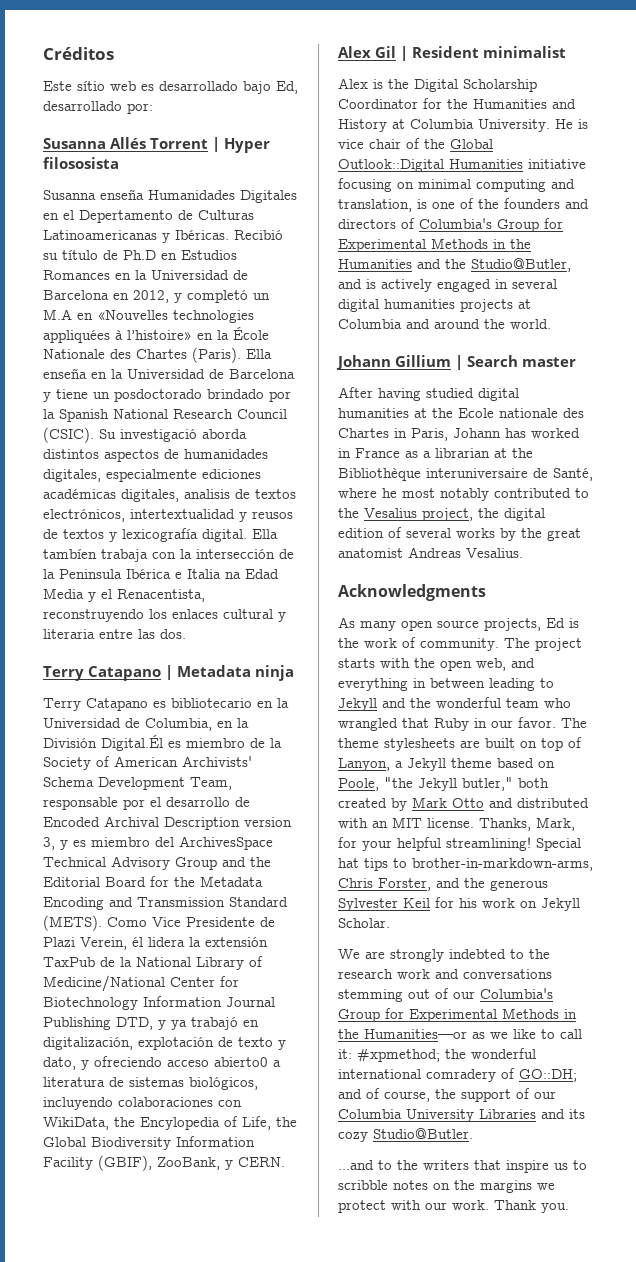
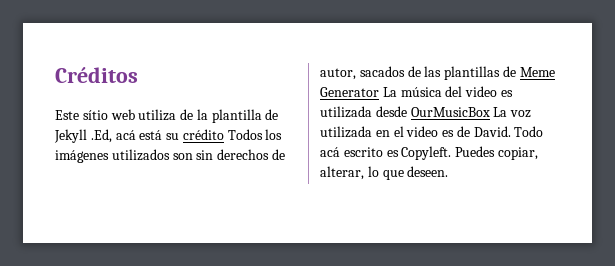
- Este sítio web es desarrollado bajo Ed, desarrollado por:
- Susanna Allés Torrent | Hyper filososista
- Susanna enseña Humanidades Digitales en el Depertamento de Culturas Latinoamericanas y Ibéricas. Recibió su título de Ph.D en Estudios Romances en la Universidad de Barcelona en 2012, y completó un M.A en «Nouvelles technologies appliquées à l’histoire» en la École Nationale des Chartes (Paris). Ella enseña en la Universidad de Barcelona y tiene un posdoctorado brindado por la Spanish National Research Council (CSIC). Su investigació aborda distintos aspectos de humanidades digitales, especialmente ediciones académicas digitales, analisis de textos electrónicos, intertextualidad y reusos de textos y lexicografía digital. Ella tambíen trabaja con la intersección de la Peninsula Ibérica e Italia na Edad Media y el Renacentista, reconstruyendo los enlaces cultural y literaria entre las dos.
- Terry Catapano | Metadata ninja
- Terry Catapano es bibliotecario en la Universidad de Columbia, en la División Digital.Él es miembro de la Society of American Archivists' Schema Development Team, responsable por el desarrollo de Encoded Archival Description version 3, y es miembro del ArchivesSpace Technical Advisory Group and the Editorial Board for the Metadata Encoding and Transmission Standard (METS). Como Vice Presidente de Plazi Verein, él lidera la extensión TaxPub de la National Library of Medicine/National Center for Biotechnology Information Journal Publishing DTD, y ya trabajó en digitalización, explotación de texto y dato, y ofreciendo acceso abierto0 a literatura de sistemas biológicos, incluyendo colaboraciones con WikiData, the Encylopedia of Life, the Global Biodiversity Information Facility (GBIF), ZooBank, y CERN.
- Alex Gil | Resident minimalist
- Alex is the Digital Scholarship Coordinator for the Humanities and History at Columbia University. He is vice chair of the Global Outlook::Digital Humanities initiative focusing on minimal computing and translation, is one of the founders and directors of Columbia's Group for Experimental Methods in the Humanities and the Studio@Butler, and is actively engaged in several digital humanities projects at Columbia and around the world.
- Johann Gillium | Search master
- After having studied digital humanities at the Ecole nationale des Chartes in Paris, Johann has worked in France as a librarian at the Bibliothèque interuniversaire de Santé, where he most notably contributed to the Vesalius project, the digital edition of several works by the great anatomist Andreas Vesalius.
- Acknowledgments
- As many open source projects, Ed is the work of community. The project starts with the open web, and everything in between leading to Jekyll and the wonderful team who wrangled that Ruby in our favor. The theme stylesheets are built on top of Lanyon, a Jekyll theme based on Poole, "the Jekyll butler," both created by Mark Otto and distributed with an MIT license. Thanks, Mark, for your helpful streamlining! Special hat tips to brother-in-markdown-arms, Chris Forster, and the generous Sylvester Keil for his work on Jekyll Scholar.
- We are strongly indebted to the research work and conversations stemming out of our Columbia's Group for Experimental Methods in the Humanities—or as we like to call it: #xpmethod; the wonderful international comradery of GO::DH; and of course, the support of our Columbia University Libraries and its cozy Studio@Butler.
- ...and to the writers that inspire us to scribble notes on the margins we protect with our work. Thank you.
+ Este sítio web utiliza de la plantilla de Jekyll .Ed, acá está su crédito Todos los imágenes utilizados son sin derechos de autor, sacados de las plantillas de Meme Generator La música del video es utilizada desde OurMusicBox La voz utilizada en el video es de David. Todo acá escrito es Copyleft. Puedes copiar, alterar, lo que deseen.

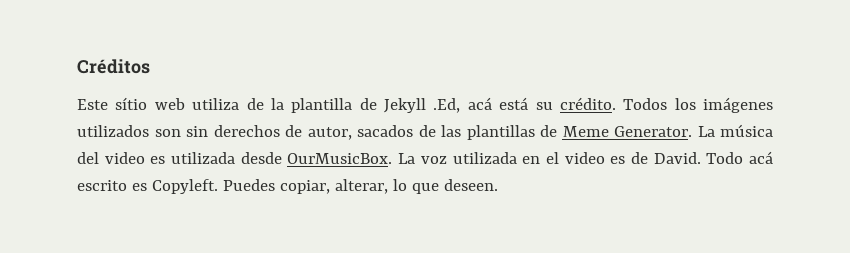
- Este sítio web utiliza de la plantilla de Jekyll .Ed, acá está su crédito Todos los imágenes utilizados son sin derechos de autor, sacados de las plantillas de Meme Generator La música del video es utilizada desde OurMusicBox La voz utilizada en el video es de David.
+ Este sítio web utiliza de la plantilla de Jekyll .Ed, acá está su crédito. Todos los imágenes utilizados son sin derechos de autor, sacados de las plantillas de Meme Generator. La música del video es utilizada desde OurMusicBox. La voz utilizada en el video es de David.

